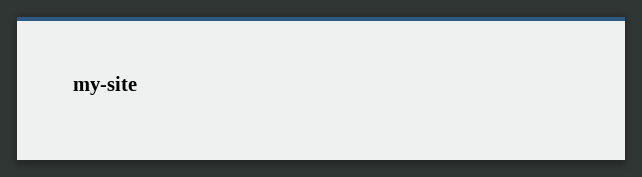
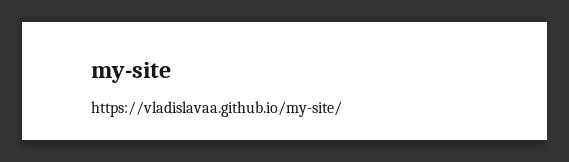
+ https://vladislavaa.github.io/my-site/

